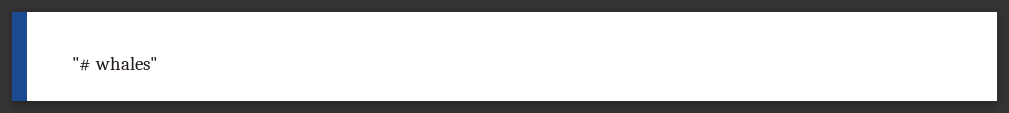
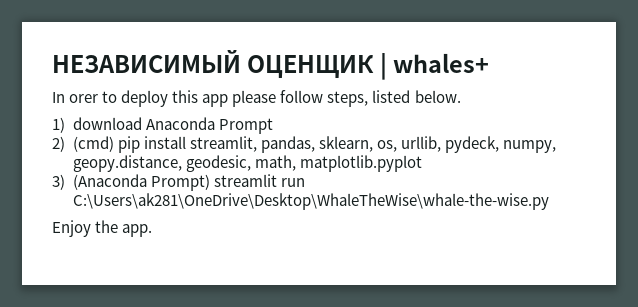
- "# whales"
+ НЕЗАВИСИМЫЙ ОЦЕНЩИК | whales+
+ In orer to deploy this app please follow steps, listed below.
+ 1) download Anaconda Prompt
+ 2) (cmd) pip install streamlit, pandas, sklearn, os, urllib, pydeck, numpy, geopy.distance, geodesic, math, matplotlib.pyplot
+ 3) (Anaconda Prompt) streamlit run C:\Users\ak281\OneDrive\Desktop\WhaleTheWise\whale-the-wise.py
+ Enjoy the app.

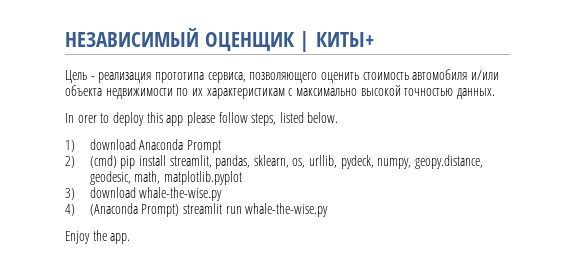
- НЕЗАВИСИМЫЙ ОЦЕНЩИК | whales+
+ НЕЗАВИСИМЫЙ ОЦЕНЩИК | КИТЫ+
+ Цель - реализация прототипа сервиса, позволяющего оценить стоимость автомобиля и/или объекта недвижимости по их характеристикам с максимально высокой точностью данных.
- 3) (Anaconda Prompt) streamlit run C:\Users\ak281\OneDrive\Desktop\WhaleTheWise\whale-the-wise.py
+ 3) download whale-the-wise.py
+ 4) (Anaconda Prompt) streamlit run whale-the-wise.py

